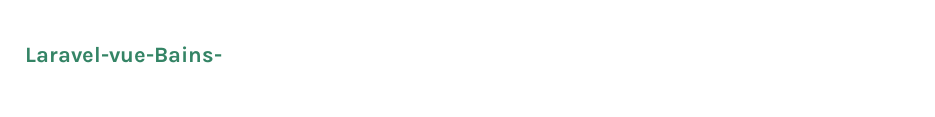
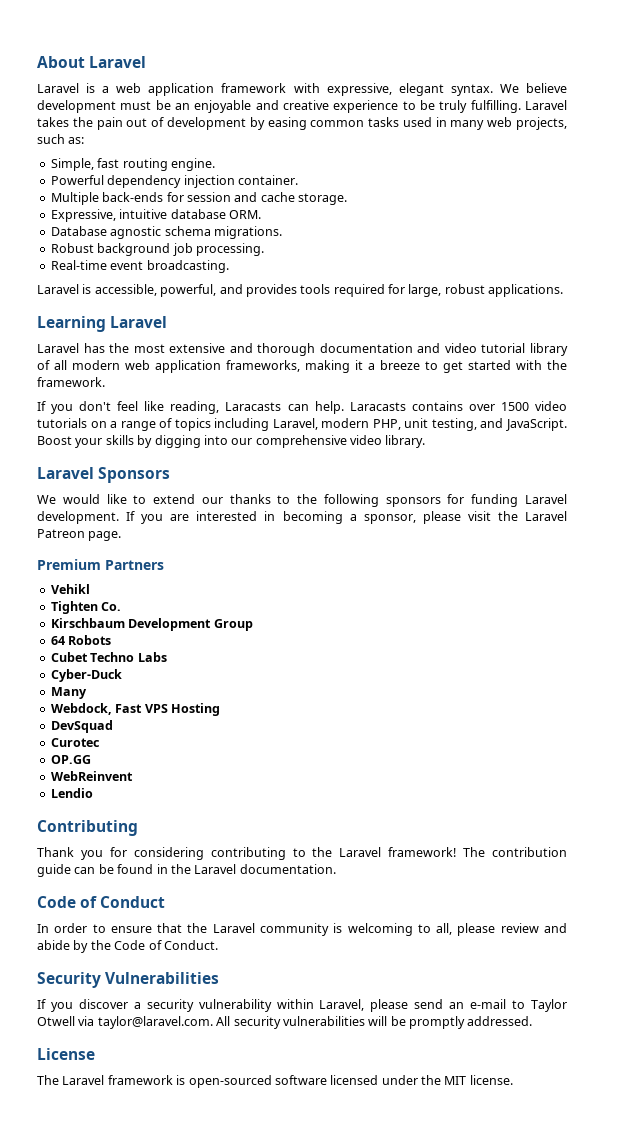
- Laravel-vue-Bains-
+ About Laravel
+ Laravel is a web application framework with expressive, elegant syntax. We believe development must be an enjoyable and creative experience to be truly fulfilling. Laravel takes the pain out of development by easing common tasks used in many web projects, such as:
+ Simple, fast routing engine.
+ Powerful dependency injection container.
+ Multiple back-ends for session and cache storage.
+ Expressive, intuitive database ORM.
+ Database agnostic schema migrations.
+ Robust background job processing.
+ Real-time event broadcasting.
+ Laravel is accessible, powerful, and provides tools required for large, robust applications.
+ Learning Laravel
+ Laravel has the most extensive and thorough documentation and video tutorial library of all modern web application frameworks, making it a breeze to get started with the framework.
+ If you don't feel like reading, Laracasts can help. Laracasts contains over 1500 video tutorials on a range of topics including Laravel, modern PHP, unit testing, and JavaScript. Boost your skills by digging into our comprehensive video library.
+ Laravel Sponsors
+ We would like to extend our thanks to the following sponsors for funding Laravel development. If you are interested in becoming a sponsor, please visit the Laravel Patreon page.
+ Premium Partners
+ Vehikl
+ Tighten Co.
+ Kirschbaum Development Group
+ 64 Robots
+ Cubet Techno Labs
+ Cyber-Duck
+ Many
+ Webdock, Fast VPS Hosting
+ DevSquad
+ Curotec
+ OP.GG
+ WebReinvent
+ Lendio
+ Contributing
+ Thank you for considering contributing to the Laravel framework! The contribution guide can be found in the Laravel documentation.
+ Code of Conduct
+ In order to ensure that the Laravel community is welcoming to all, please review and abide by the Code of Conduct.
+ Security Vulnerabilities
+ If you discover a security vulnerability within Laravel, please send an e-mail to Taylor Otwell via taylor@laravel.com. All security vulnerabilities will be promptly addressed.
+ License
+ The Laravel framework is open-sourced software licensed under the MIT license.

